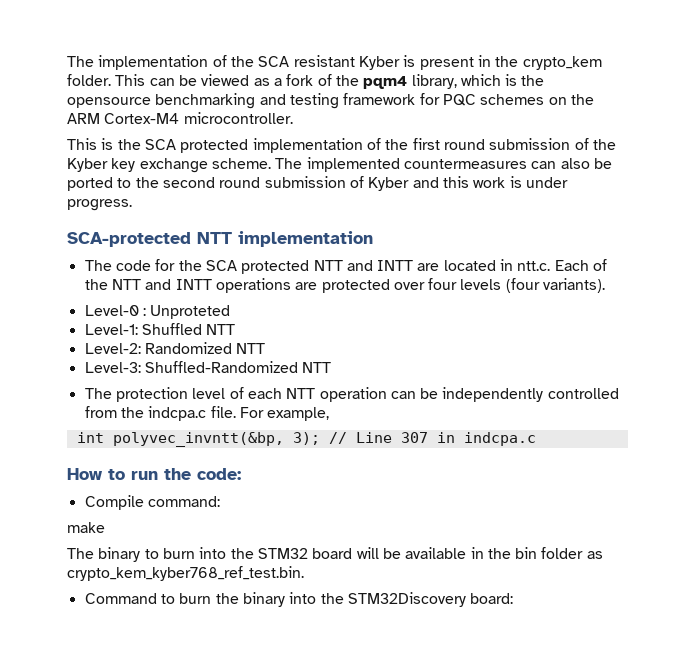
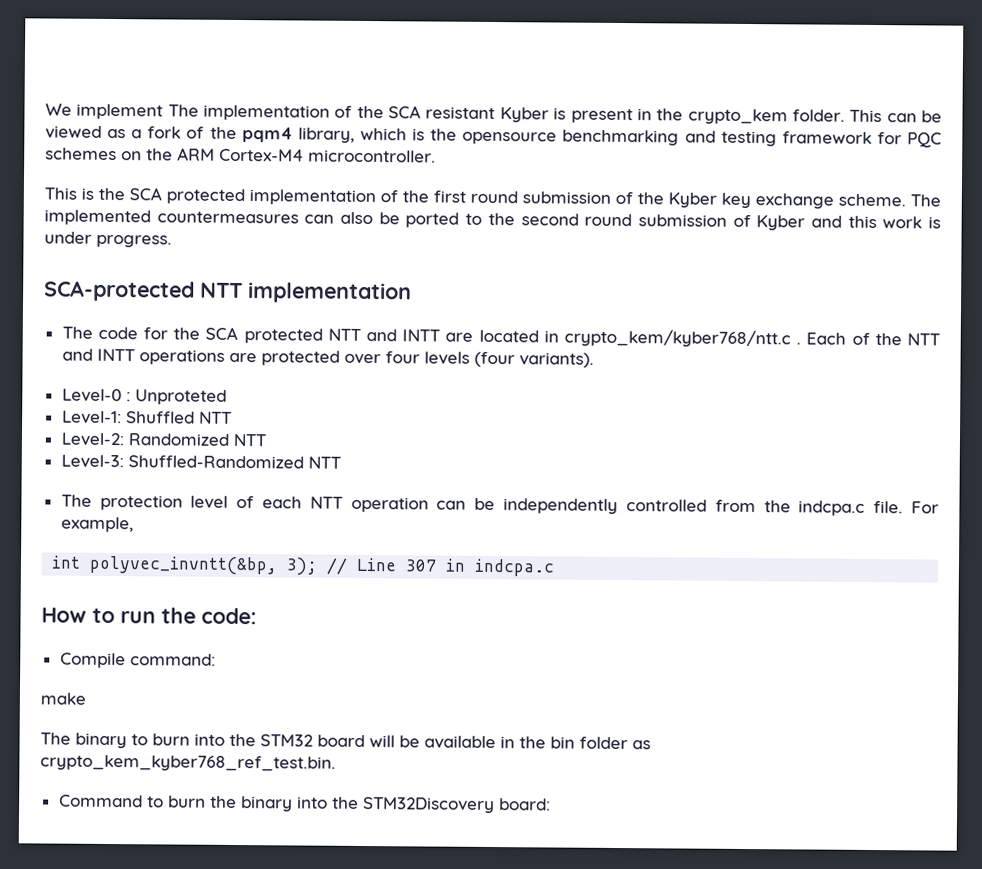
- The implementation of the SCA resistant Kyber is present in the crypto_kem folder.
+ We implement The implementation of the SCA resistant Kyber is present in the crypto_kem folder.
- The code for the SCA protected NTT and INTT are located in ntt.c. Each of the NTT and INTT operations are protected over four levels (four variants).
+ The code for the SCA protected NTT and INTT are located in crypto_kem/kyber768/ntt.c . Each of the NTT and INTT operations are protected over four levels (four variants).

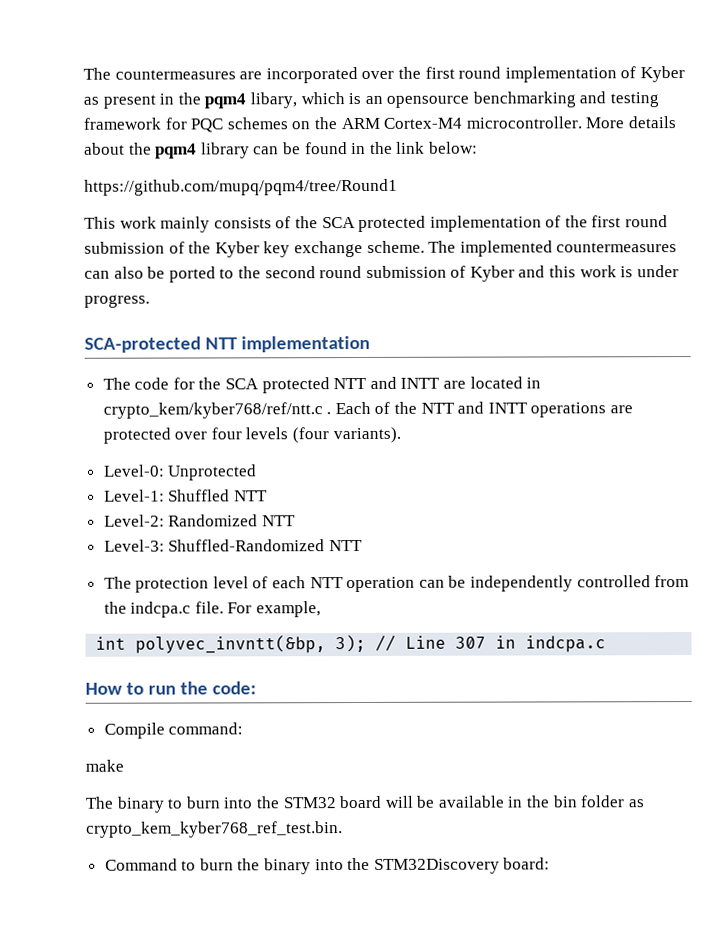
- We implement The implementation of the SCA resistant Kyber is present in the crypto_kem folder. This can be viewed as a fork of the pqm4 library, which is the opensource benchmarking and testing framework for PQC schemes on the ARM Cortex-M4 microcontroller.
- This is the SCA protected implementation of the first round submission of the Kyber key exchange scheme.
+ The countermeasures are incorporated over the first round implementation of Kyber as present in the pqm4 libary, which is an opensource benchmarking and testing framework for PQC schemes on the ARM Cortex-M4 microcontroller. More details about the pqm4 library can be found in the link below:
+ https://github.com/mupq/pqm4/tree/Round1
+ This work mainly consists of the SCA protected implementation of the first round submission of the Kyber key exchange scheme.
- The code for the SCA protected NTT and INTT are located in crypto_kem/kyber768/ntt.c .
+ The code for the SCA protected NTT and INTT are located in crypto_kem/kyber768/ref/ntt.c .
- Level-0 : Unproteted
+ Level-0: Unprotected

